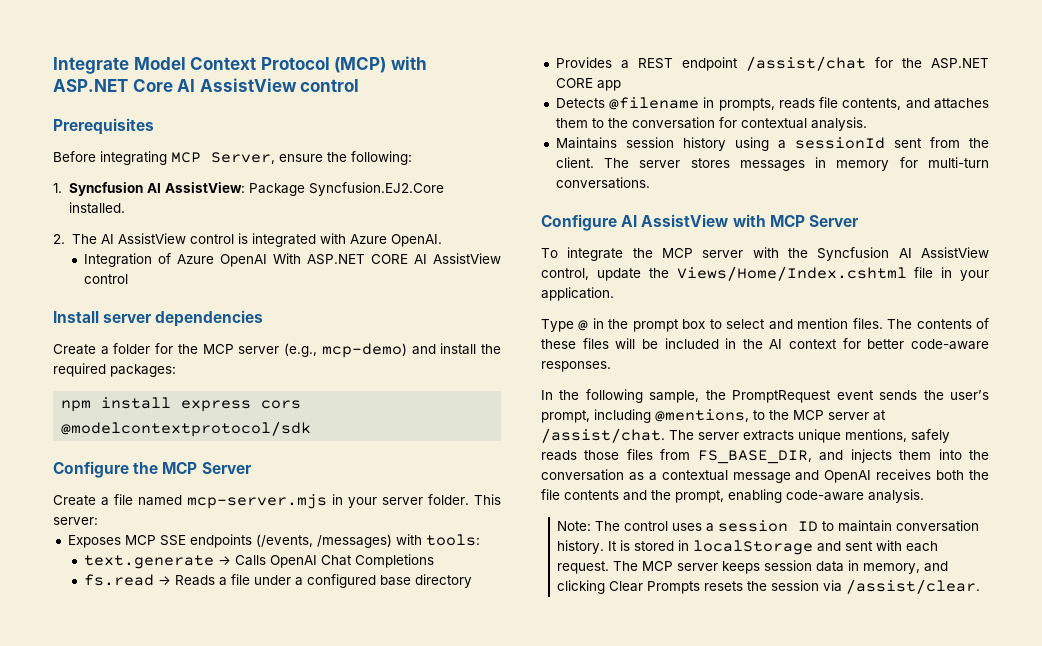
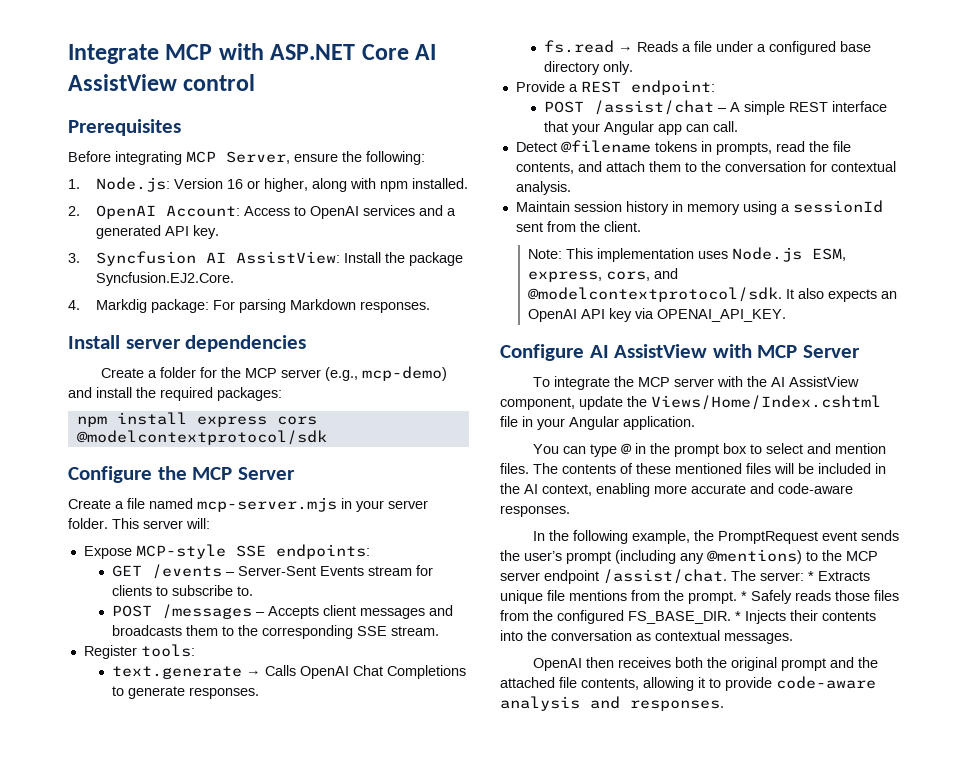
- Integrate Model Context Protocol (MCP) with ASP.NET Core AI AssistView control
+ Integrate MCP with ASP.NET Core AI AssistView control
- 1. Syncfusion AI AssistView: Package Syncfusion.EJ2.Core installed.
- 2. The AI AssistView control is integrated with Azure OpenAI.
- Integration of Azure OpenAI With ASP.NET CORE AI AssistView control
+ 1. Node.js: Version 16 or higher, along with npm installed.
+ 2. OpenAI Account: Access to OpenAI services and a generated API key.
+ 3. Syncfusion AI AssistView: Install the package Syncfusion.EJ2.Core.
+ 4. Markdig package: For parsing Markdown responses.
- This server:
- Exposes MCP SSE endpoints (/events, /messages) with tools:
+ This server will:
+ Expose MCP-style SSE endpoints:
+ GET /events – Server-Sent Events stream for clients to subscribe to.
+ POST /messages – Accepts client messages and broadcasts them to the corresponding SSE stream.
+ Register tools:
- text.generate → Calls OpenAI Chat Completions
+ text.generate → Calls OpenAI Chat Completions to generate responses.
- fs.read → Reads a file under a configured base directory
- Provides a REST endpoint /assist/chat for the ASP.NET CORE app
- Detects @filename in prompts, reads file contents, and attaches them to the conversation for contextual analysis.
+ fs.read → Reads a file under a configured base directory only.
+ Provide a REST endpoint:
+ POST /assist/chat – A simple REST interface that your Angular app can call.
+ Detect @filename tokens in prompts, read the file contents, and attach them to the conversation for contextual analysis.
- Maintains session history using a sessionId sent from the client. The server stores messages in memory for multi-turn conversations.
+ Maintain session history in memory using a sessionId sent from the client.
+ Note: This implementation uses Node.js ESM, express, cors, and @modelcontextprotocol/sdk. It also expects an OpenAI API key via OPENAI_API_KEY.
- To integrate the MCP server with the Syncfusion AI AssistView control, update the Views/Home/Index.cshtml file in your application.
+ To integrate the MCP server with the AI AssistView component, update the Views/Home/Index.cshtml file in your Angular application.
- Type @ in the prompt box to select and mention files.
+ You can type @ in the prompt box to select and mention files.
- The contents of these files will be included in the AI context for better code-aware responses.
+ The contents of these mentioned files will be included in the AI context, enabling more accurate and code-aware responses.
- In the following sample, the PromptRequest event sends the user’s prompt, including @mentions, to the MCP server at /assist/chat.
+ In the following example, the PromptRequest event sends the user’s prompt (including any @mentions) to the MCP server endpoint /assist/chat.
- The server extracts unique mentions, safely reads those files from FS_BASE_DIR, and injects them into the conversation as a contextual message and OpenAI receives both the file contents and the prompt, enabling code-aware analysis.
- Note: The control uses a session ID to maintain conversation history. It is stored in localStorage and sent with each request. The MCP server keeps session data in memory, and clicking Clear Prompts resets the session via /assist/clear.
+ The server: * Extracts unique file mentions from the prompt. * Safely reads those files from the configured FS_BASE_DIR. * Injects their contents into the conversation as contextual messages.
+ OpenAI then receives both the original prompt and the attached file contents, allowing it to provide code-aware analysis and responses.

